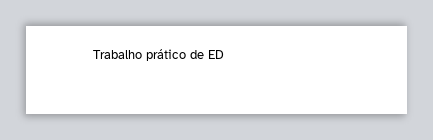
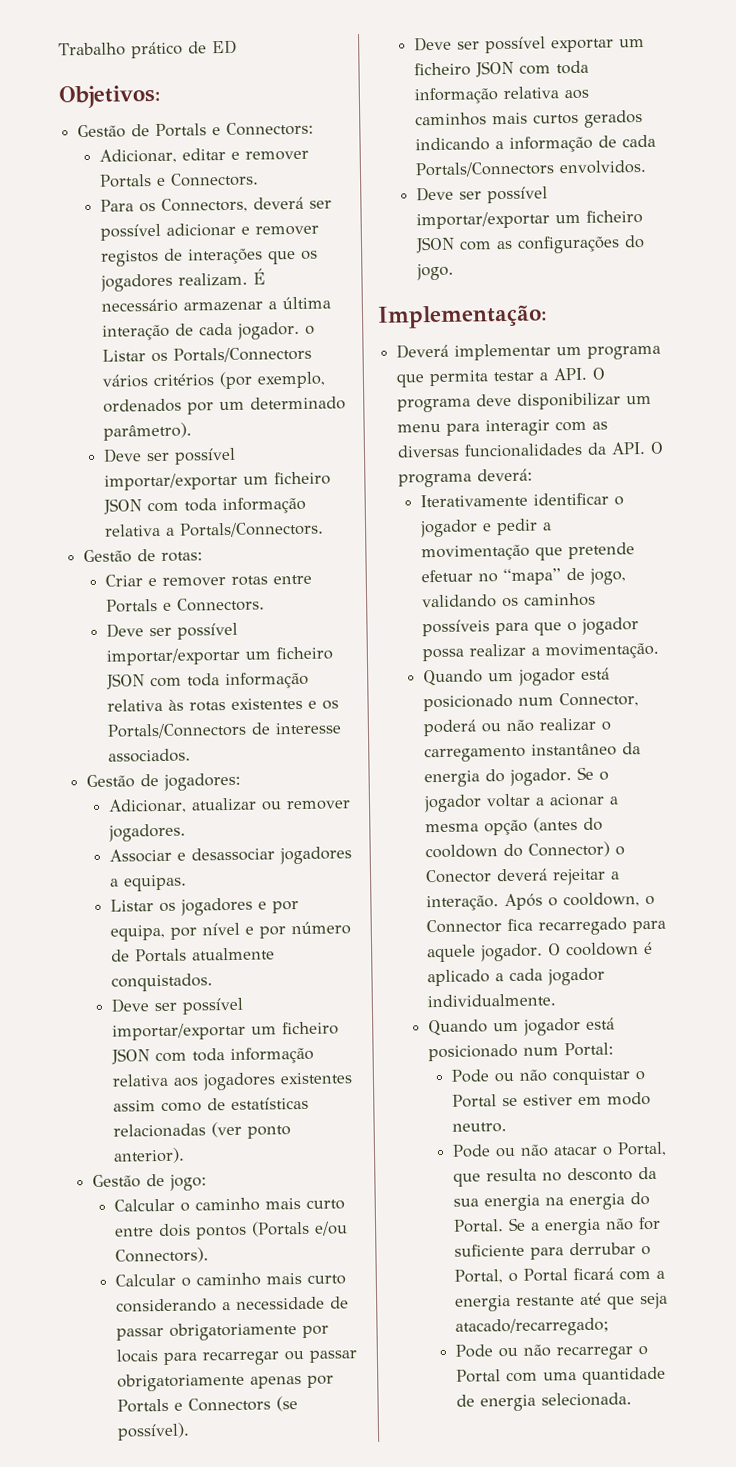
+ Objetivos:
+ Gestão de Portals e Connectors:
+ Adicionar, editar e remover Portals e Connectors.
+ Para os Connectors, deverá ser possível adicionar e remover registos de interações que os jogadores realizam. É necessário armazenar a última interação de cada jogador. o Listar os Portals/Connectors vários critérios (por exemplo, ordenados por um determinado parâmetro).
+ Deve ser possível importar/exportar um ficheiro JSON com toda informação relativa a Portals/Connectors.
+ Gestão de rotas:
+ Criar e remover rotas entre Portals e Connectors.
+ Deve ser possível importar/exportar um ficheiro JSON com toda informação relativa às rotas existentes e os Portals/Connectors de interesse associados.
+ Gestão de jogadores:
+ Adicionar, atualizar ou remover jogadores.
+ Associar e desassociar jogadores a equipas.
+ Listar os jogadores e por equipa, por nível e por número de Portals atualmente conquistados.
+ Deve ser possível importar/exportar um ficheiro JSON com toda informação relativa aos jogadores existentes assim como de estatísticas relacionadas (ver ponto anterior).
+ Gestão de jogo:
+ Calcular o caminho mais curto entre dois pontos (Portals e/ou Connectors).
+ Calcular o caminho mais curto considerando a necessidade de passar obrigatoriamente por locais para recarregar ou passar obrigatoriamente apenas por Portals e Connectors (se possível).
+ Deve ser possível exportar um ficheiro JSON com toda informação relativa aos caminhos mais curtos gerados indicando a informação de cada Portals/Connectors envolvidos.
+ Deve ser possível importar/exportar um ficheiro JSON com as configurações do jogo.
+ Implementação:
+ Deverá implementar um programa que permita testar a API. O programa deve disponibilizar um menu para interagir com as diversas funcionalidades da API. O programa deverá:
+ Iterativamente identificar o jogador e pedir a movimentação que pretende efetuar no “mapa” de jogo, validando os caminhos possíveis para que o jogador possa realizar a movimentação.
+ Quando um jogador está posicionado num Connector, poderá ou não realizar o carregamento instantâneo da energia do jogador. Se o jogador voltar a acionar a mesma opção (antes do cooldown do Connector) o Conector deverá rejeitar a interação. Após o cooldown, o Connector fica recarregado para aquele jogador. O cooldown é aplicado a cada jogador individualmente.
+ Quando um jogador está posicionado num Portal:
+ Pode ou não conquistar o Portal se estiver em modo neutro.
+ Pode ou não atacar o Portal, que resulta no desconto da sua energia na energia do Portal. Se a energia não for suficiente para derrubar o Portal, o Portal ficará com a energia restante até que seja atacado/recarregado;
+ Pode ou não recarregar o Portal com uma quantidade de energia selecionada.

